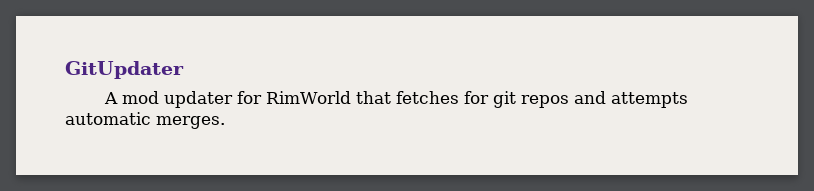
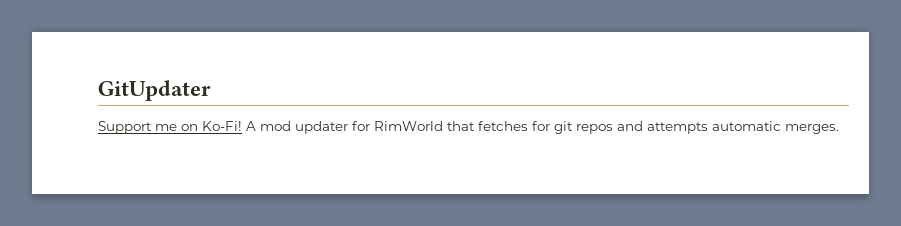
+ Support me on Ko-Fi!

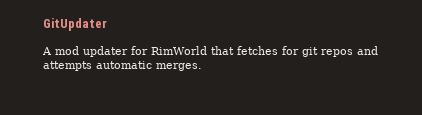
- Support me on Ko-Fi!

